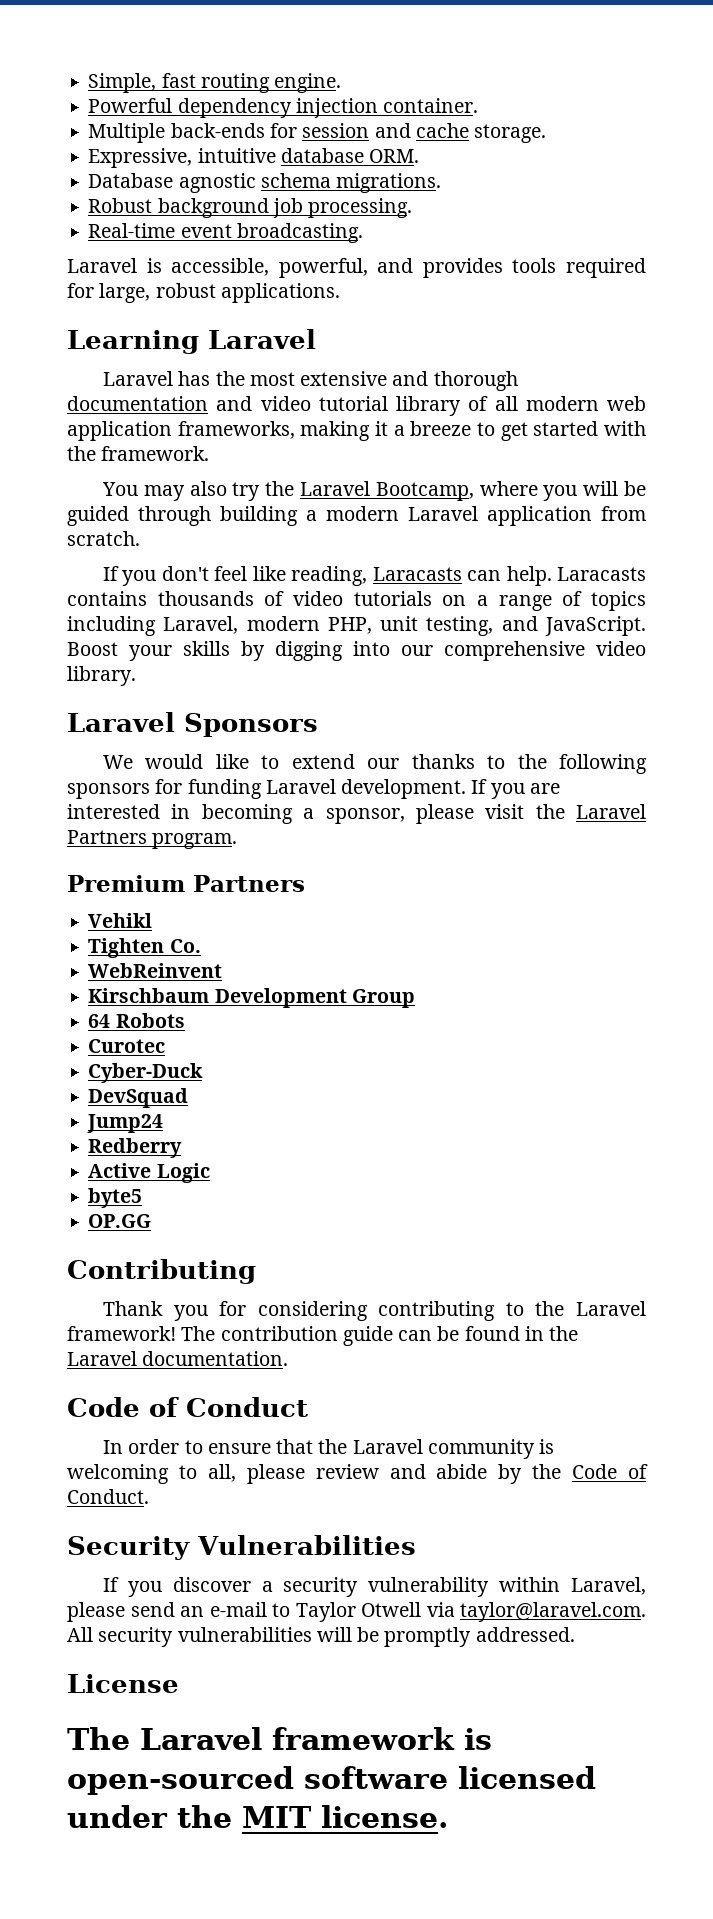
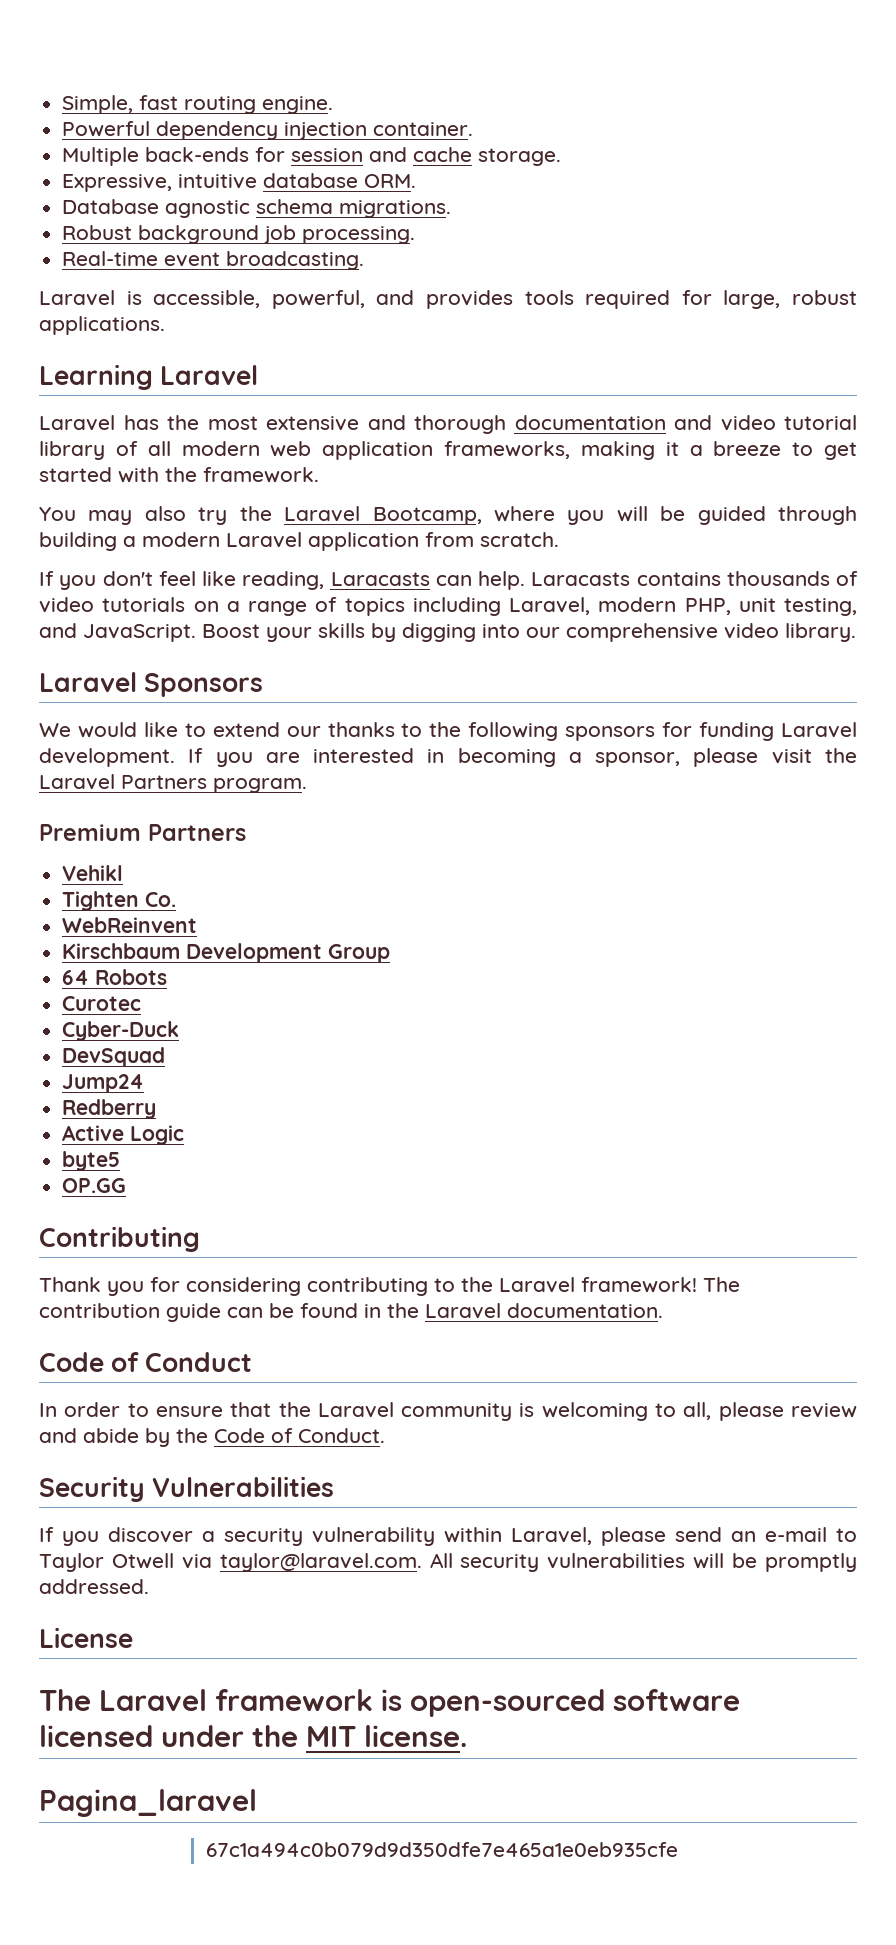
+ Pagina_laravel
+ 67c1a494c0b079d9d350dfe7e465a1e0eb935cfe

